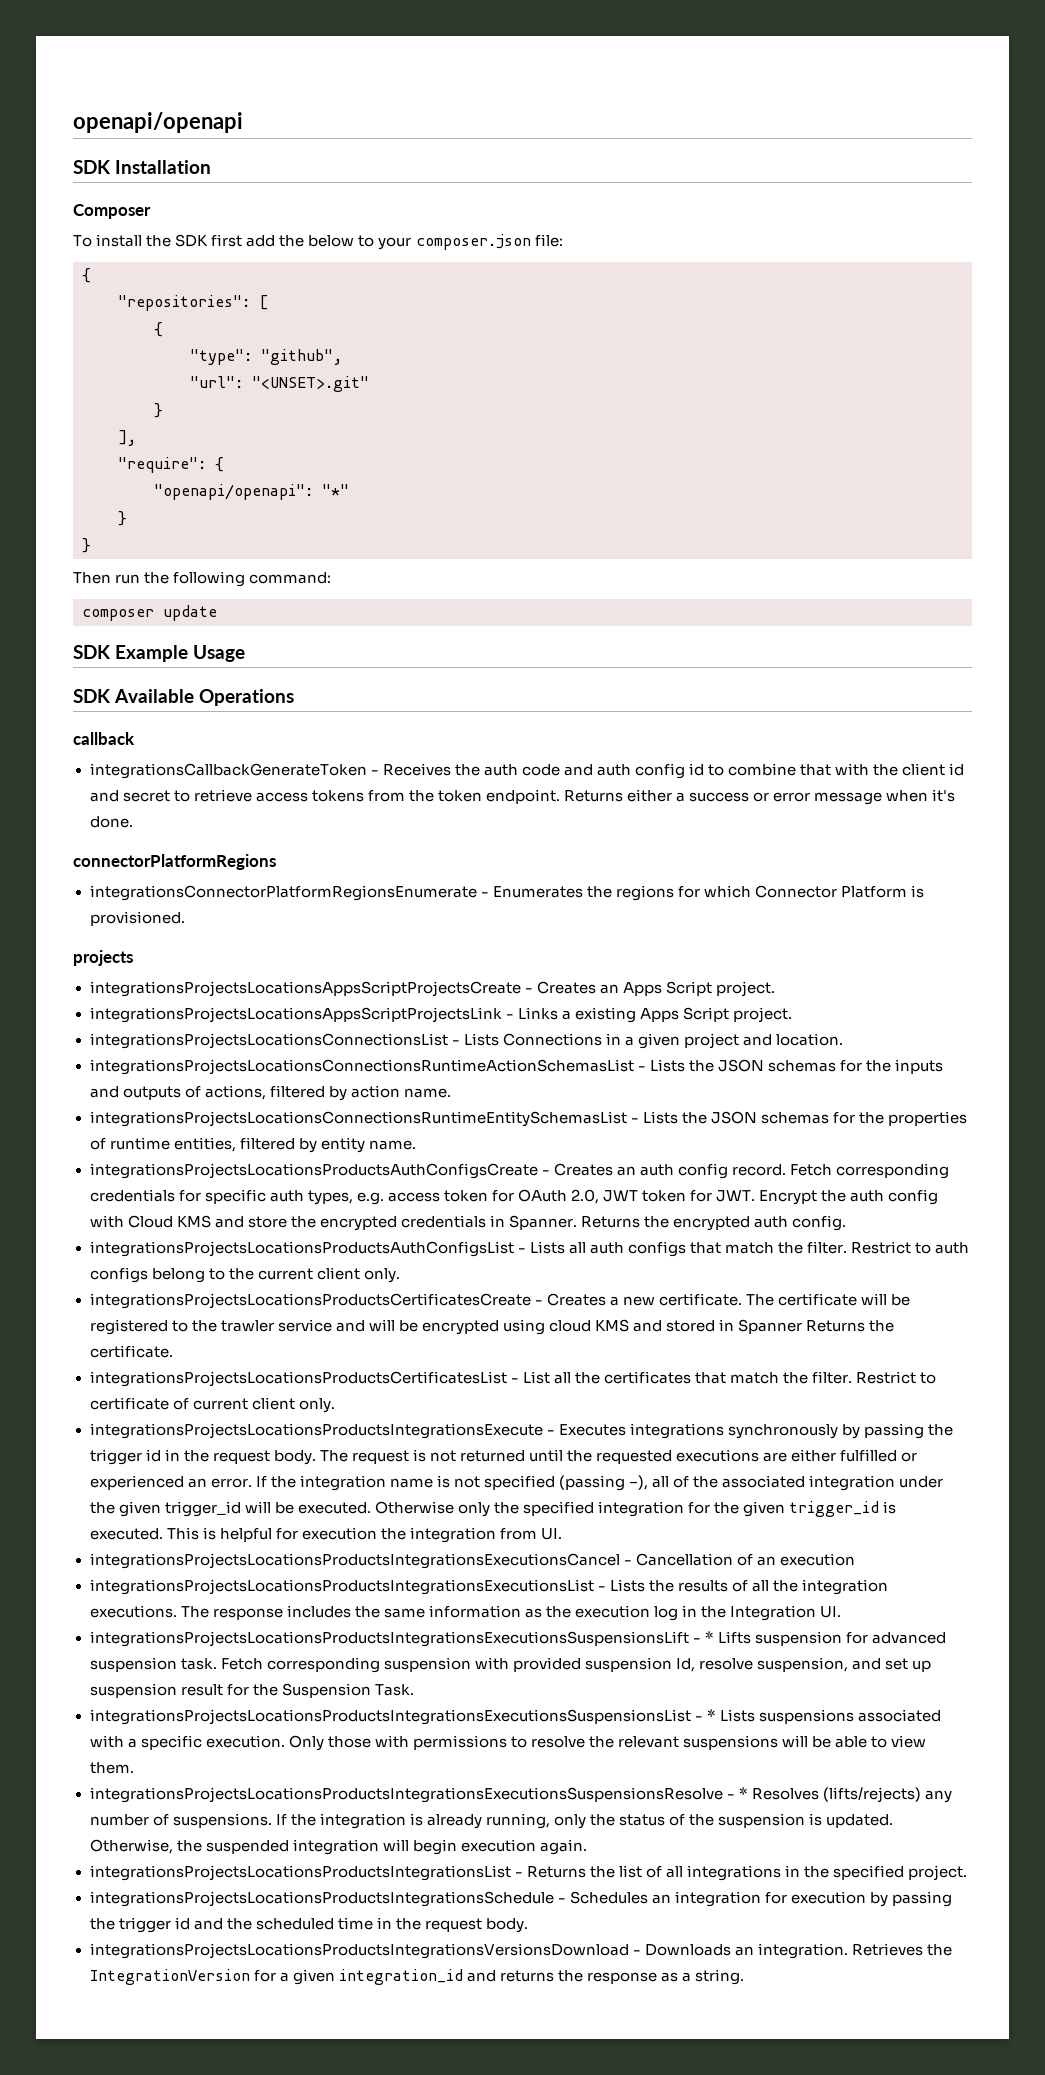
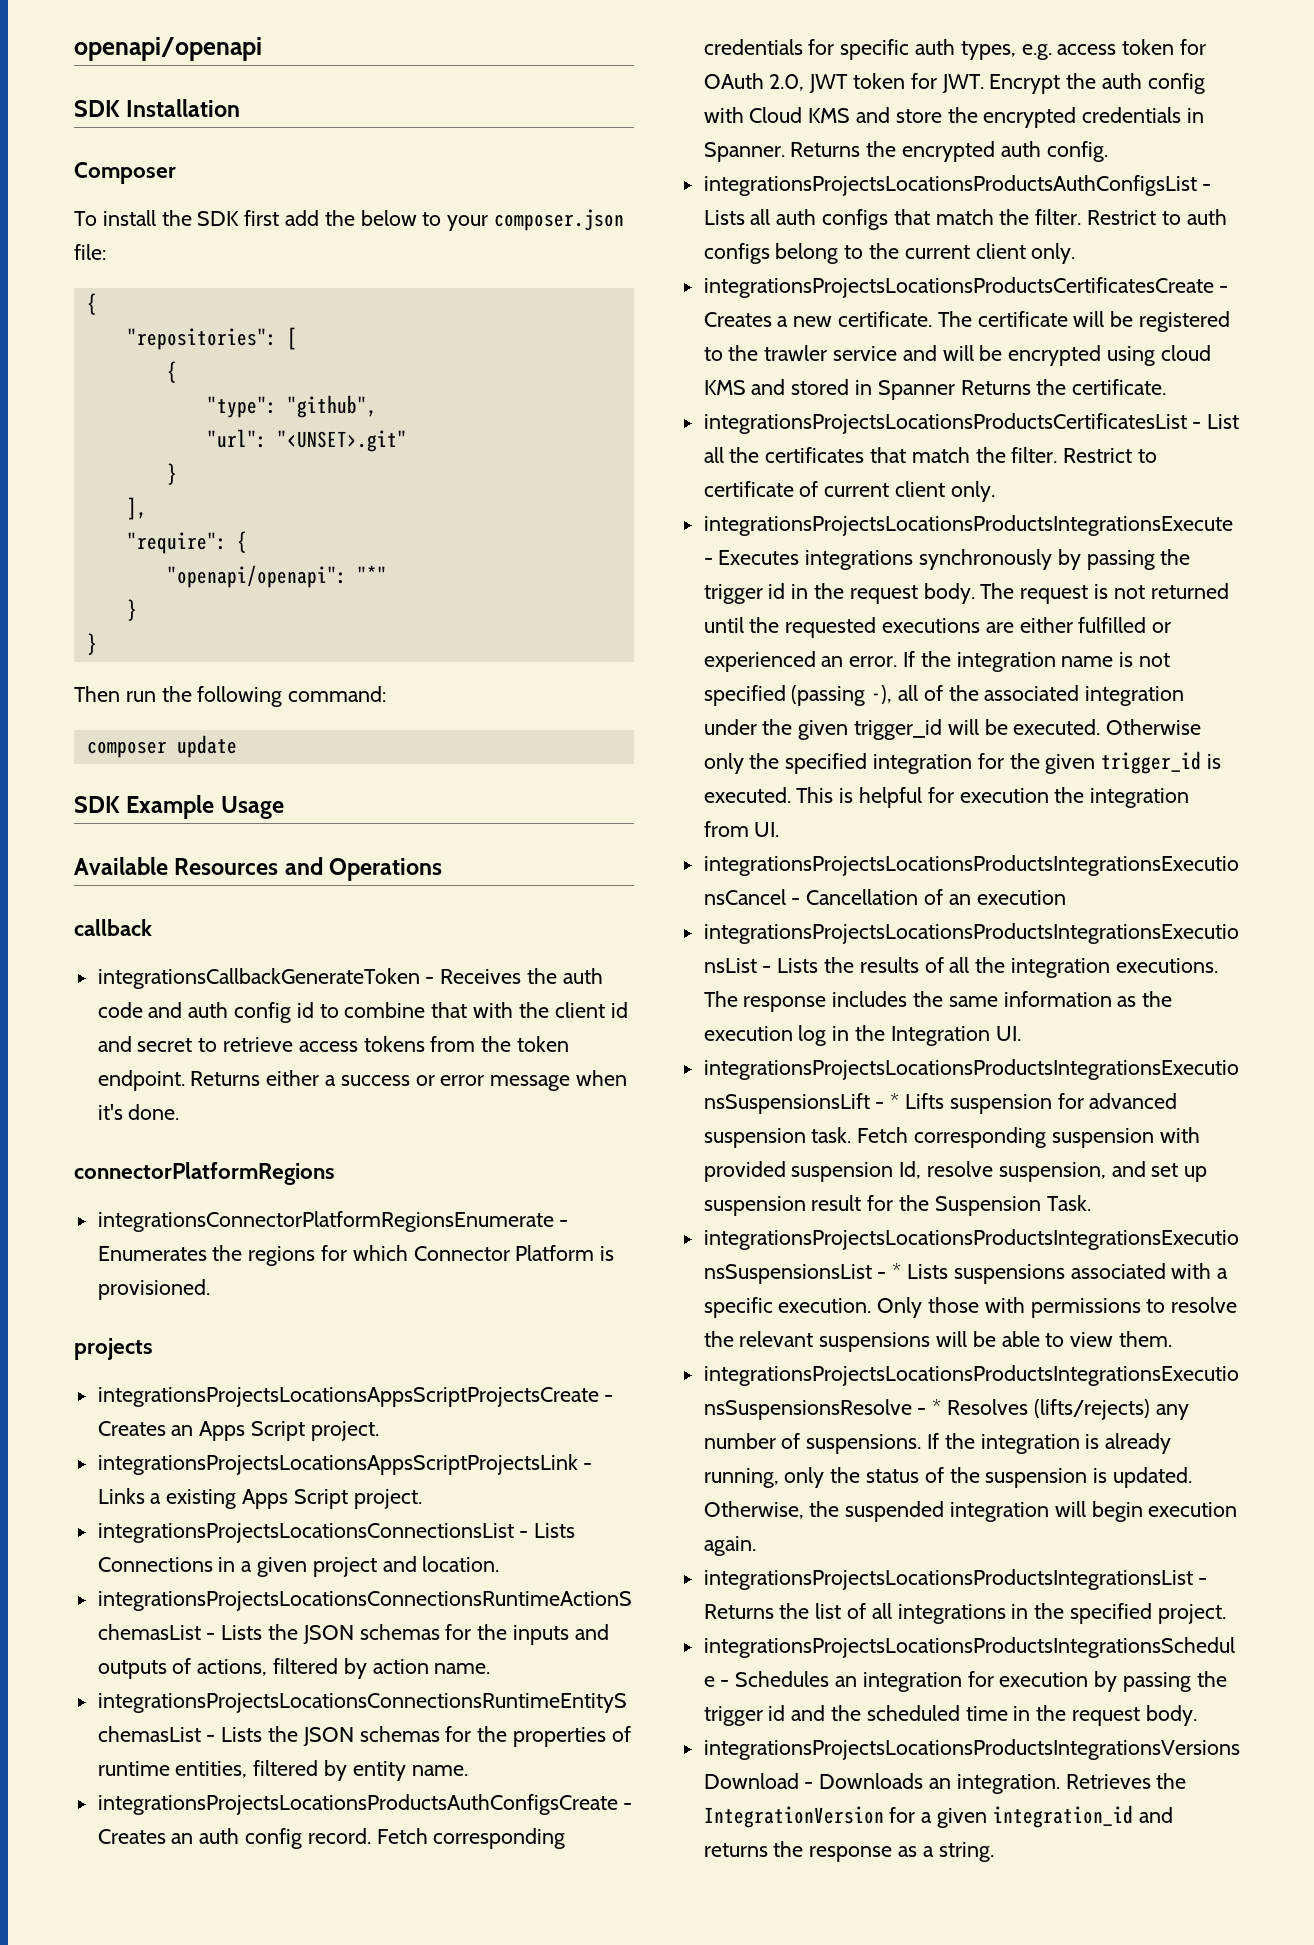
- SDK Available Operations
+ Available Resources and Operations

